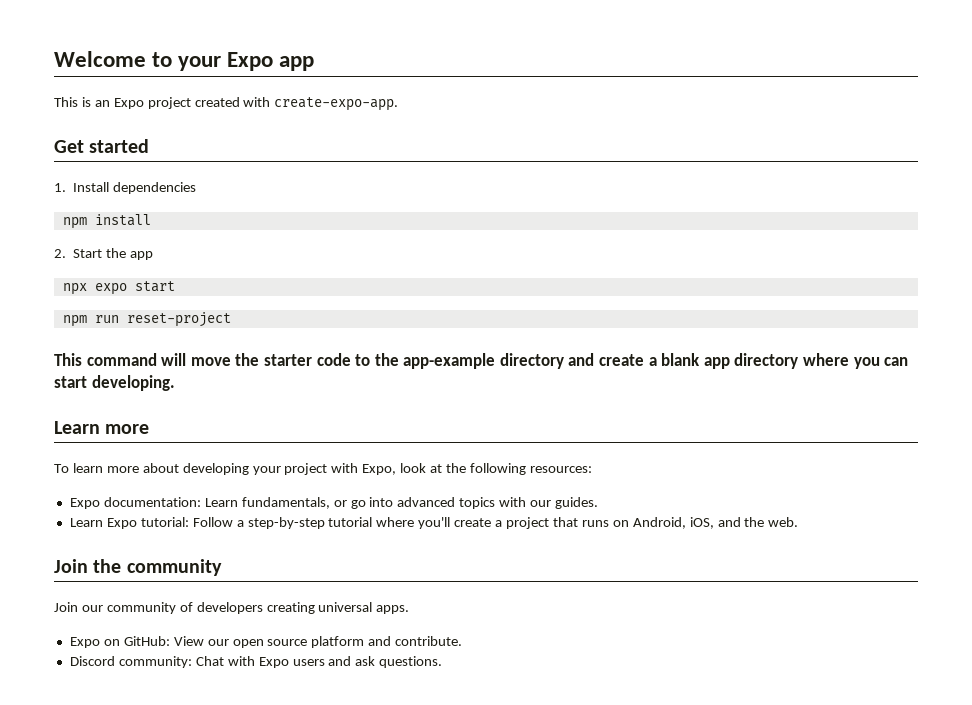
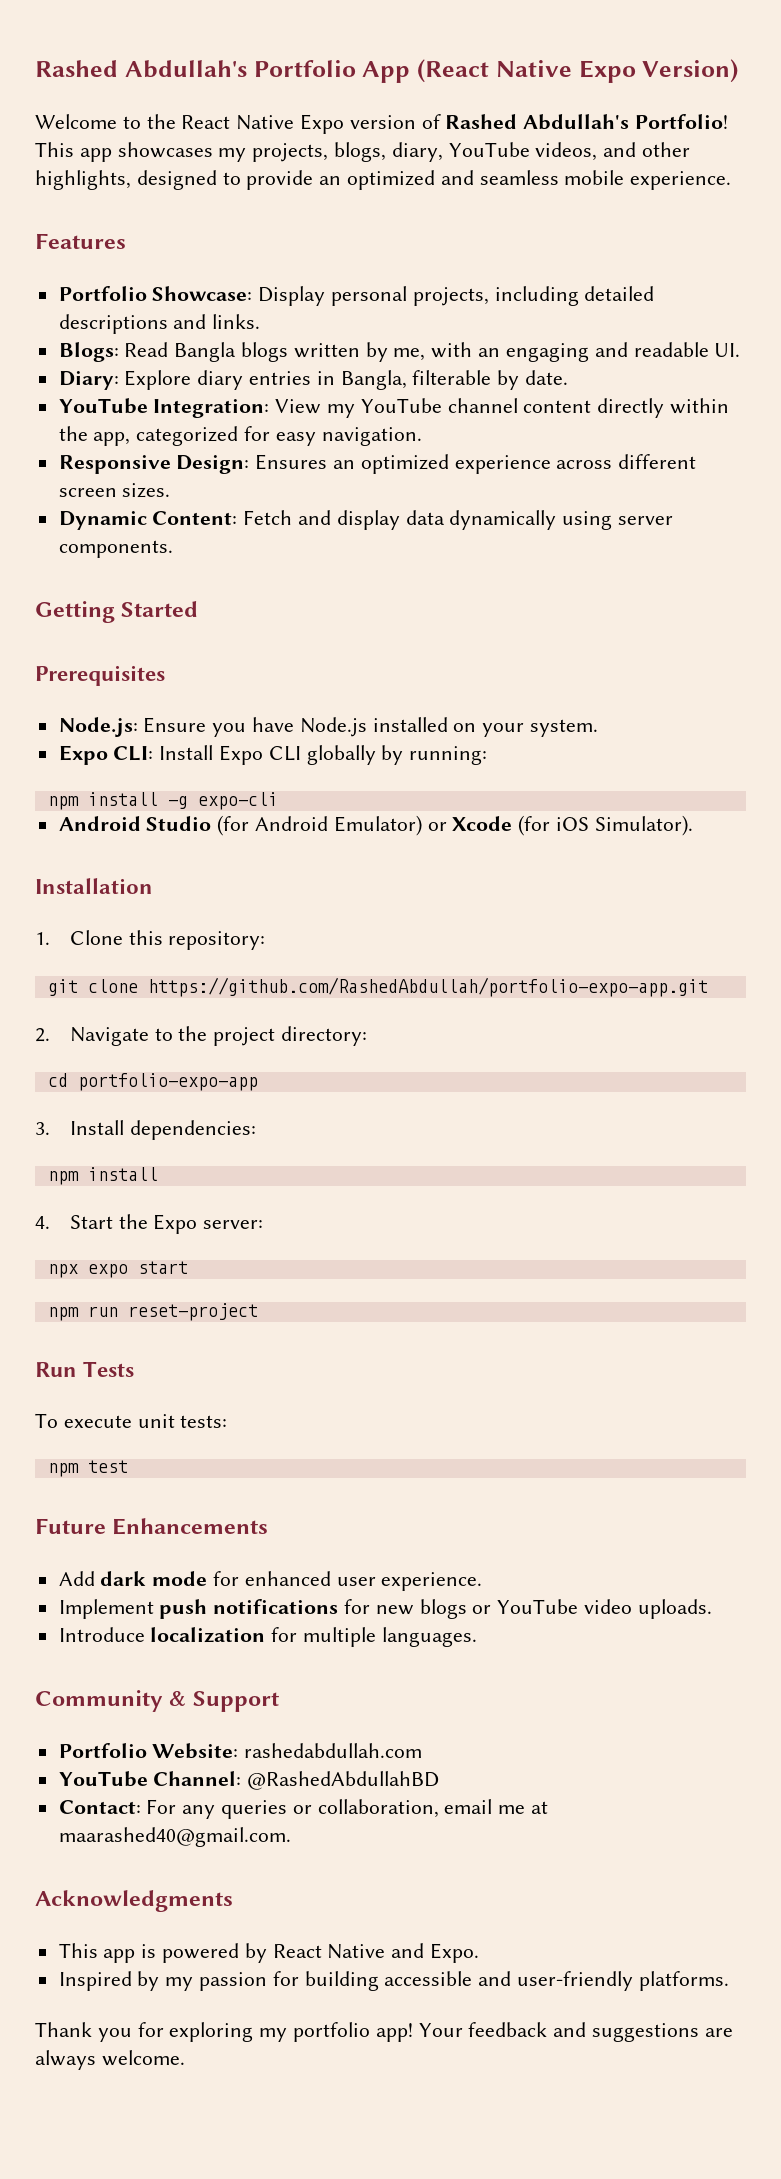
- Welcome to your Expo app
- This is an Expo project created with create-expo-app.
- Get started
- 1. Install dependencies
+ Rashed Abdullah's Portfolio App (React Native Expo Version)
+ Welcome to the React Native Expo version of Rashed Abdullah's Portfolio! This app showcases my projects, blogs, diary, YouTube videos, and other highlights, designed to provide an optimized and seamless mobile experience.
+ Features
+ Portfolio Showcase: Display personal projects, including detailed descriptions and links.
+ Blogs: Read Bangla blogs written by me, with an engaging and readable UI.
+ Diary: Explore diary entries in Bangla, filterable by date.
+ YouTube Integration: View my YouTube channel content directly within the app, categorized for easy navigation.
+ Responsive Design: Ensures an optimized experience across different screen sizes.
+ Dynamic Content: Fetch and display data dynamically using server components.
+ Getting Started
+ Prerequisites
+ Node.js: Ensure you have Node.js installed on your system.
+ Expo CLI: Install Expo CLI globally by running:
+ npm install -g expo-cli
+ Android Studio (for Android Emulator) or Xcode (for iOS Simulator).
+ Installation
+ 1. Clone this repository:
+ git clone https://github.com/RashedAbdullah/portfolio-expo-app.git
+ 2. Navigate to the project directory:
+ cd portfolio-expo-app
+ 3. Install dependencies:
- 2. Start the app
+ 4. Start the Expo server:
- This command will move the starter code to the app-example directory and create a blank app directory where you can start developing.
- Learn more
- To learn more about developing your project with Expo, look at the following resources:
- Expo documentation: Learn fundamentals, or go into advanced topics with our guides.
- Learn Expo tutorial: Follow a step-by-step tutorial where you'll create a project that runs on Android, iOS, and the web.
- Join the community
- Join our community of developers creating universal apps.
- Expo on GitHub: View our open source platform and contribute.
- Discord community: Chat with Expo users and ask questions.
+ Run Tests
+ To execute unit tests:
+ npm test
+ Future Enhancements
+ Add dark mode for enhanced user experience.
+ Implement push notifications for new blogs or YouTube video uploads.
+ Introduce localization for multiple languages.
+ Community & Support
+ Portfolio Website: rashedabdullah.com
+ YouTube Channel: @RashedAbdullahBD
+ Contact: For any queries or collaboration, email me at maarashed40@gmail.com.
+ Acknowledgments
+ This app is powered by React Native and Expo.
+ Inspired by my passion for building accessible and user-friendly platforms.
+ Thank you for exploring my portfolio app! Your feedback and suggestions are always welcome.

